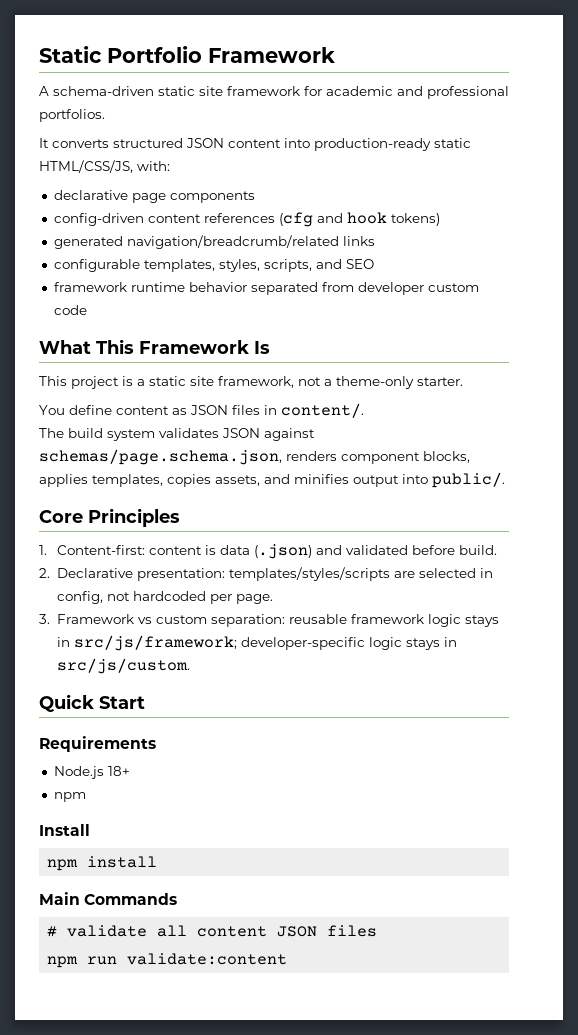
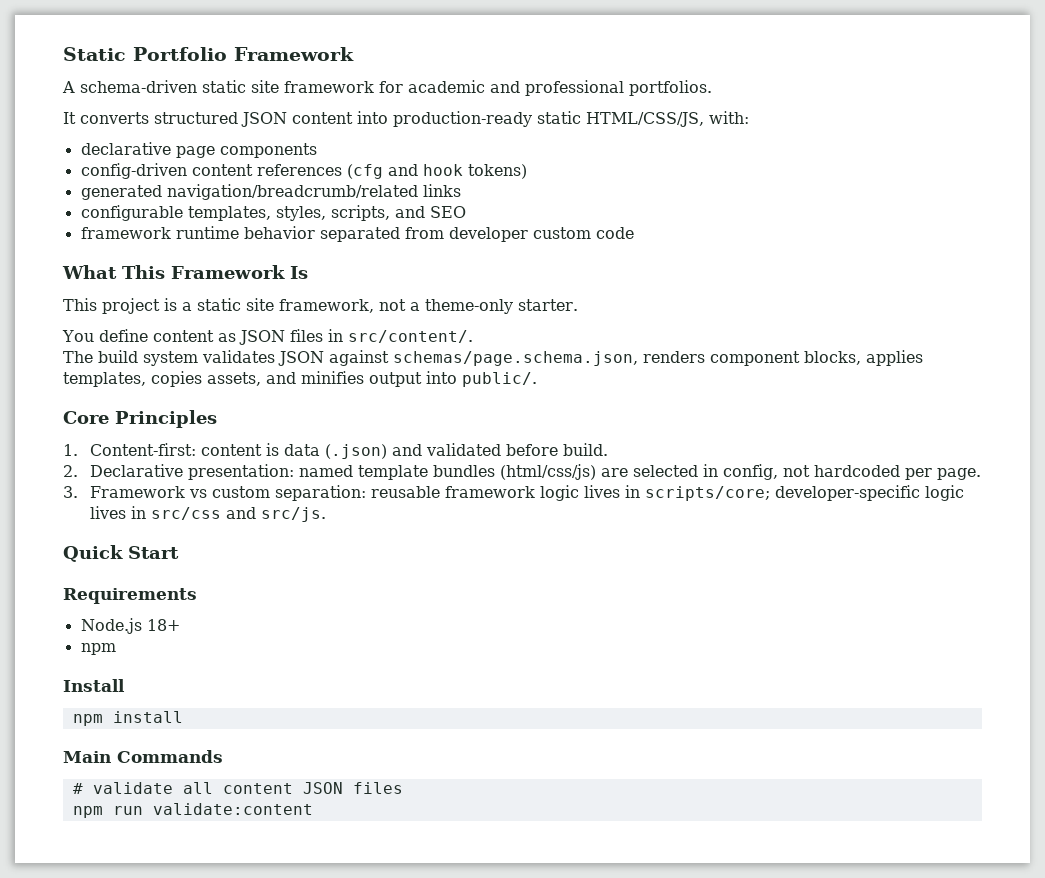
- You define content as JSON files in content/.
+ You define content as JSON files in src/content/.
- 2. Declarative presentation: templates/styles/scripts are selected in config, not hardcoded per page.
+ 2. Declarative presentation: named template bundles (html/css/js) are selected in config, not hardcoded per page.
- 3. Framework vs custom separation: reusable framework logic stays in src/js/framework; developer-specific logic stays in src/js/custom.
+ 3. Framework vs custom separation: reusable framework logic lives in scripts/core; developer-specific logic lives in src/css and src/js.

